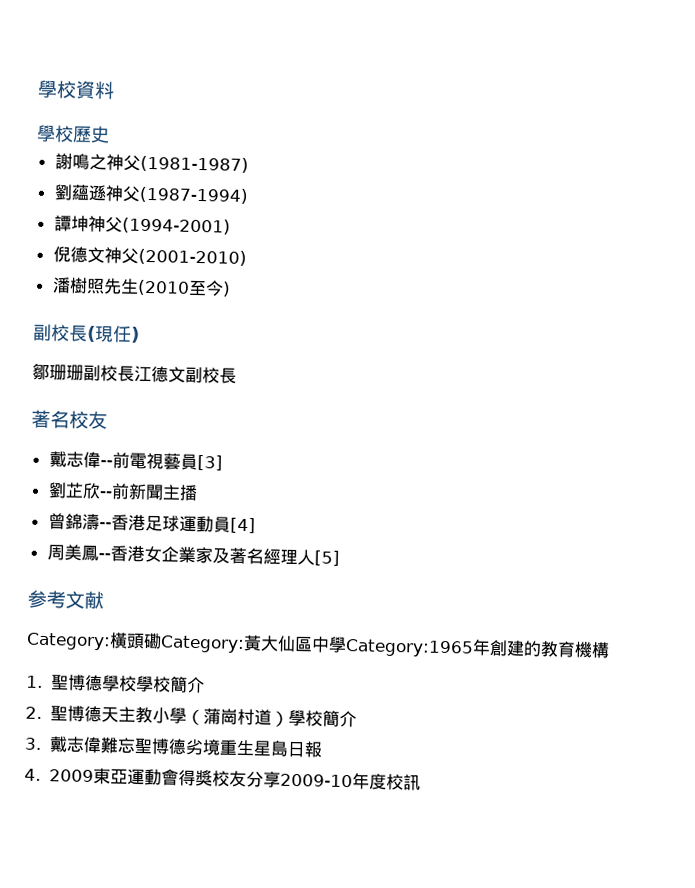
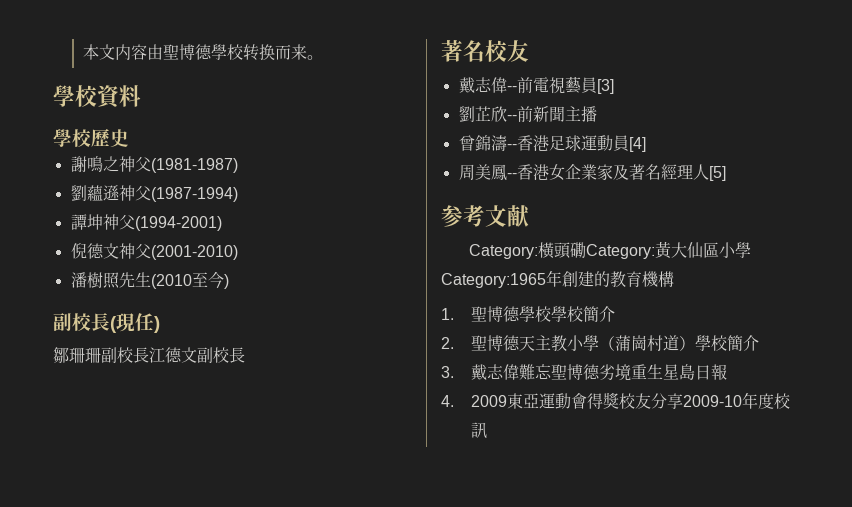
+ 本文内容由聖博德學校转换而来。
- Category:橫頭磡Category:黃大仙區中學Category:1965年創建的教育機構
+ Category:橫頭磡Category:黃大仙區小學Category:1965年創建的教育機構

